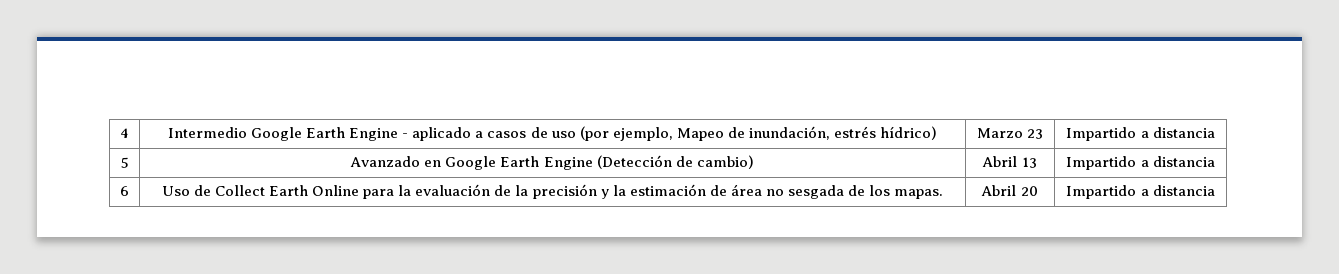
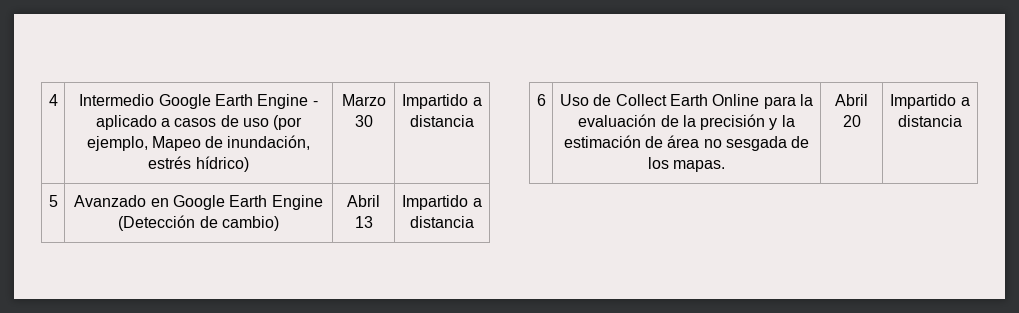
- 4 | Intermedio Google Earth Engine - aplicado a casos de uso (por ejemplo, Mapeo de inundación, estrés hídrico) | Marzo 23 | Impartido a distancia
+ 4 | Intermedio Google Earth Engine - aplicado a casos de uso (por ejemplo, Mapeo de inundación, estrés hídrico) | Marzo 30 | Impartido a distancia

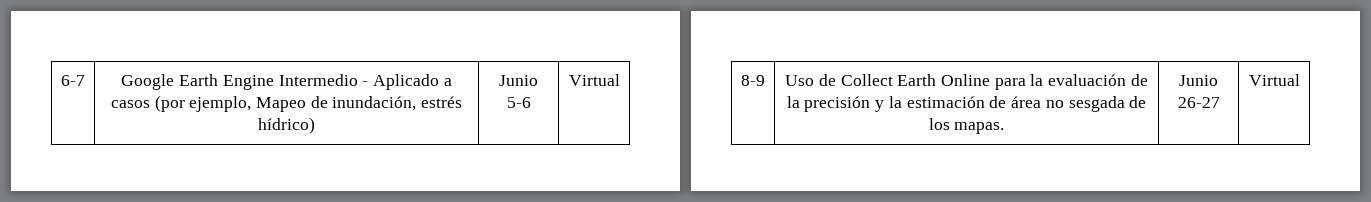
- 4 | Intermedio Google Earth Engine - aplicado a casos de uso (por ejemplo, Mapeo de inundación, estrés hídrico) | Marzo 30 | Impartido a distancia
- 5 | Avanzado en Google Earth Engine (Detección de cambio) | Abril 13 | Impartido a distancia
- 6 | Uso de Collect Earth Online para la evaluación de la precisión y la estimación de área no sesgada de los mapas. | Abril 20 | Impartido a distancia
+ 6-7 | Google Earth Engine Intermedio - Aplicado a casos (por ejemplo, Mapeo de inundación, estrés hídrico) | Junio 5-6 | Virtual
+ 8-9 | Uso de Collect Earth Online para la evaluación de la precisión y la estimación de área no sesgada de los mapas. | Junio 26-27 | Virtual

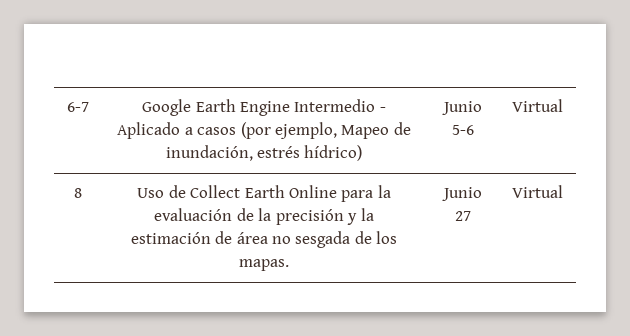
- 8-9 | Uso de Collect Earth Online para la evaluación de la precisión y la estimación de área no sesgada de los mapas. | Junio 26-27 | Virtual
+ 8 | Uso de Collect Earth Online para la evaluación de la precisión y la estimación de área no sesgada de los mapas. | Junio 27 | Virtual

